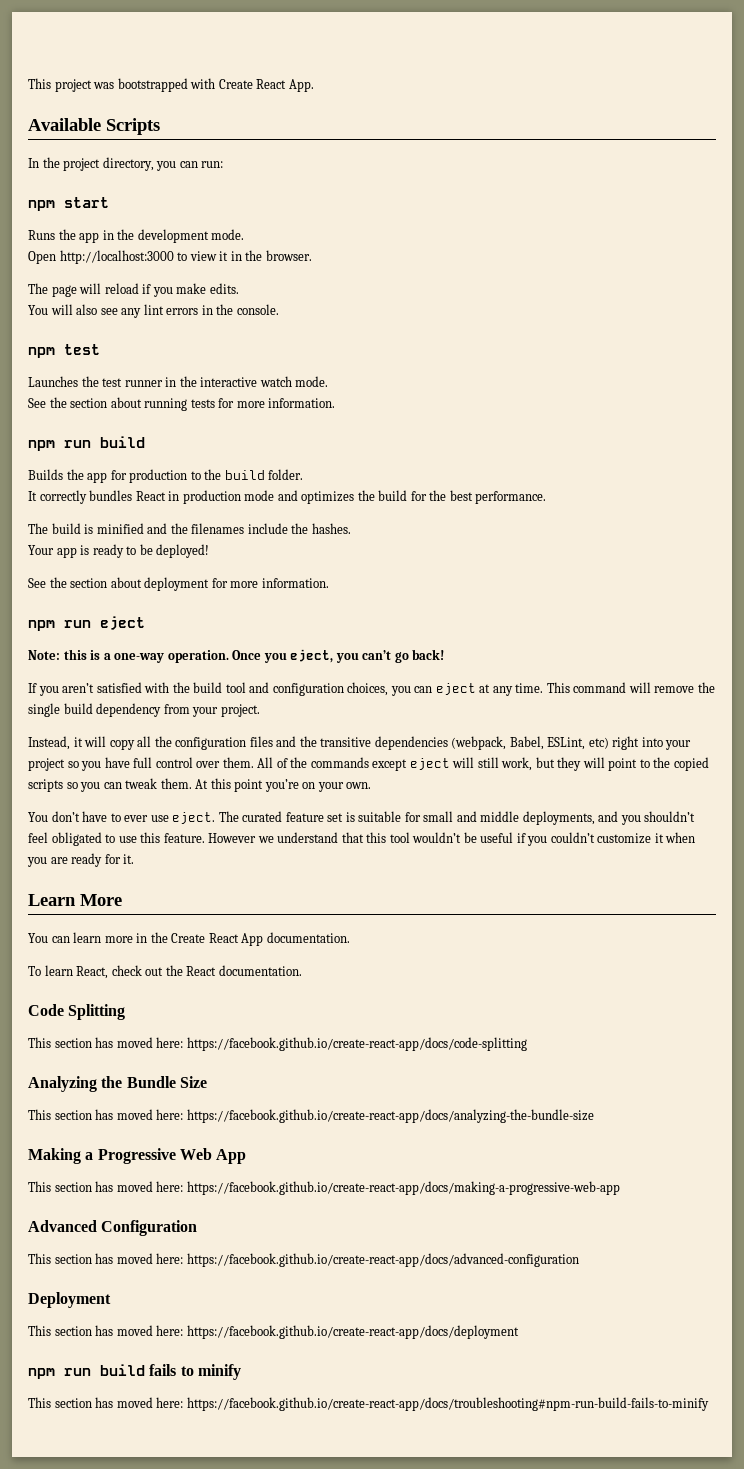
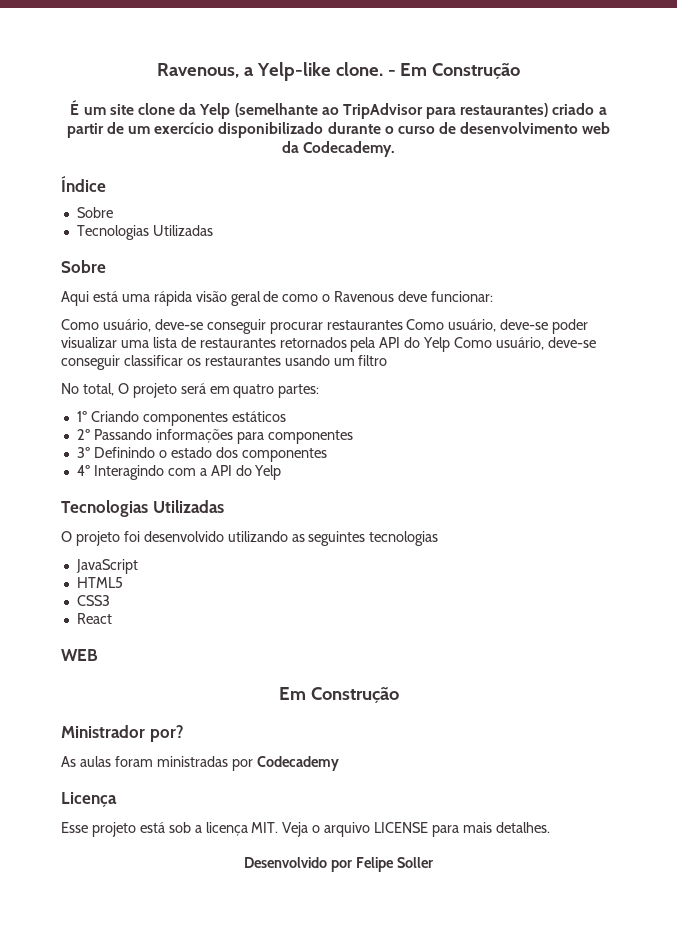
- This project was bootstrapped with Create React App.
- Available Scripts
- In the project directory, you can run:
- npm start
- Runs the app in the development mode.
- Open http://localhost:3000 to view it in the browser.
- The page will reload if you make edits.
- You will also see any lint errors in the console.
- npm test
- Launches the test runner in the interactive watch mode.
- See the section about running tests for more information.
- npm run build
- Builds the app for production to the build folder.
- It correctly bundles React in production mode and optimizes the build for the best performance.
- The build is minified and the filenames include the hashes.
- Your app is ready to be deployed!
- See the section about deployment for more information.
- npm run eject
- Note: this is a one-way operation. Once you eject, you can’t go back!
- If you aren’t satisfied with the build tool and configuration choices, you can eject at any time. This command will remove the single build dependency from your project.
- Instead, it will copy all the configuration files and the transitive dependencies (webpack, Babel, ESLint, etc) right into your project so you have full control over them. All of the commands except eject will still work, but they will point to the copied scripts so you can tweak them. At this point you’re on your own.
- You don’t have to ever use eject. The curated feature set is suitable for small and middle deployments, and you shouldn’t feel obligated to use this feature. However we understand that this tool wouldn’t be useful if you couldn’t customize it when you are ready for it.
- Learn More
- You can learn more in the Create React App documentation.
- To learn React, check out the React documentation.
- Code Splitting
- This section has moved here: https://facebook.github.io/create-react-app/docs/code-splitting
- Analyzing the Bundle Size
- This section has moved here: https://facebook.github.io/create-react-app/docs/analyzing-the-bundle-size
- Making a Progressive Web App
- This section has moved here: https://facebook.github.io/create-react-app/docs/making-a-progressive-web-app
- Advanced Configuration
- This section has moved here: https://facebook.github.io/create-react-app/docs/advanced-configuration
- Deployment
- This section has moved here: https://facebook.github.io/create-react-app/docs/deployment
- npm run build fails to minify
- This section has moved here: https://facebook.github.io/create-react-app/docs/troubleshooting#npm-run-build-fails-to-minify
+ Ravenous, a Yelp-like clone. - Em Construção
+ É um site clone da Yelp (semelhante ao TripAdvisor para restaurantes) criado a partir de um exercício disponibilizado durante o curso de desenvolvimento web da Codecademy.
+ Índice
+ Sobre
+ Tecnologias Utilizadas
+ Sobre
+ Aqui está uma rápida visão geral de como o Ravenous deve funcionar:
+ Como usuário, deve-se conseguir procurar restaurantes Como usuário, deve-se poder visualizar uma lista de restaurantes retornados pela API do Yelp Como usuário, deve-se conseguir classificar os restaurantes usando um filtro
+ No total, O projeto será em quatro partes:
+ 1º Criando componentes estáticos
+ 2º Passando informações para componentes
+ 3º Definindo o estado dos componentes
+ 4º Interagindo com a API do Yelp
+ Tecnologias Utilizadas
+ O projeto foi desenvolvido utilizando as seguintes tecnologias
+ JavaScript
+ HTML5
+ CSS3
+ React
+ WEB
+ Em Construção
+ Ministrador por?
+ As aulas foram ministradas por Codecademy
+ Licença
+ Esse projeto está sob a licença MIT. Veja o arquivo LICENSE para mais detalhes.
+ Desenvolvido por Felipe Soller

